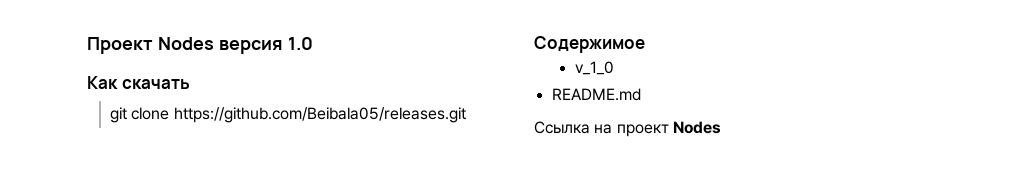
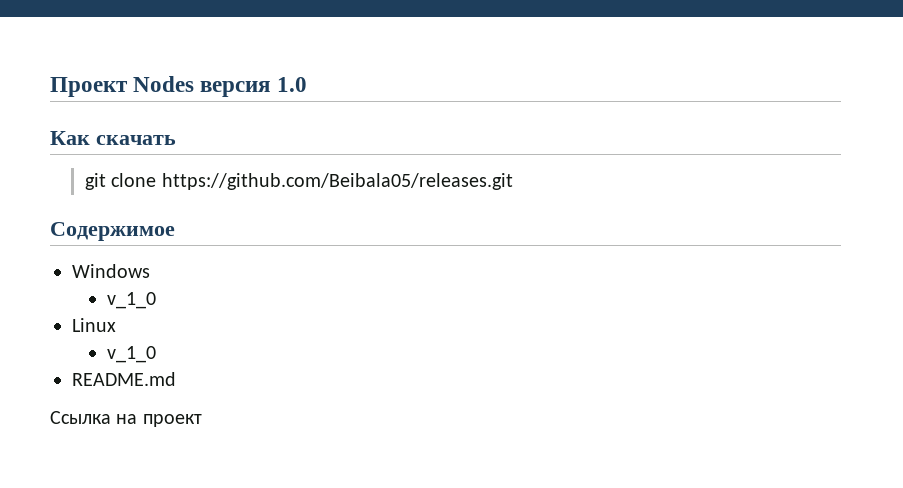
+ Windows
+ v_1_0
+ Linux
- Ссылка на проект Nodes
+ Ссылка на проект

